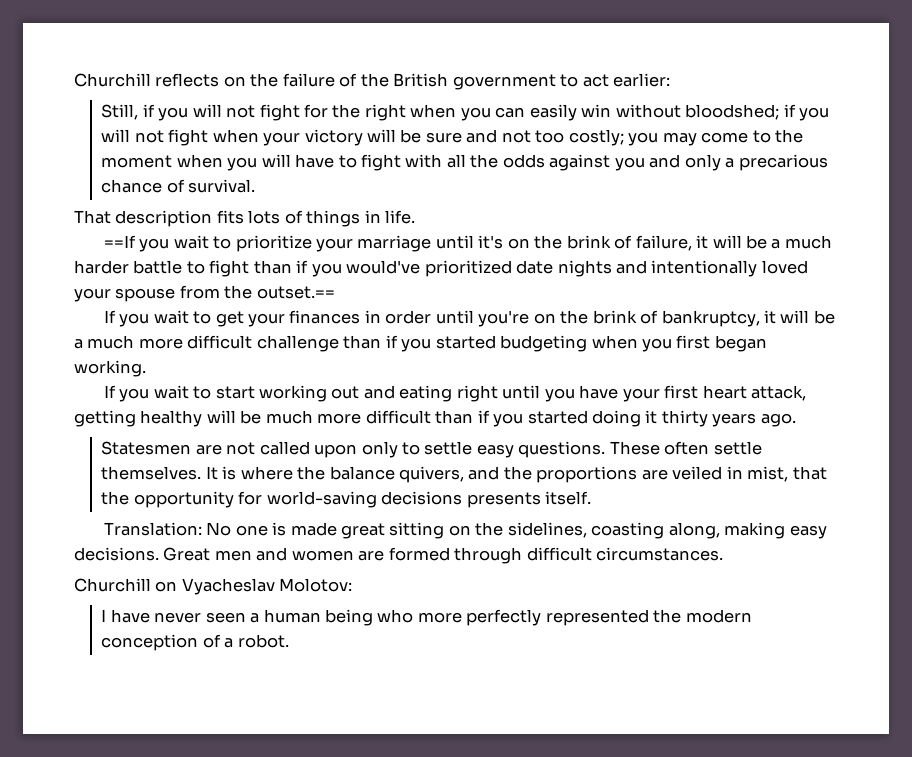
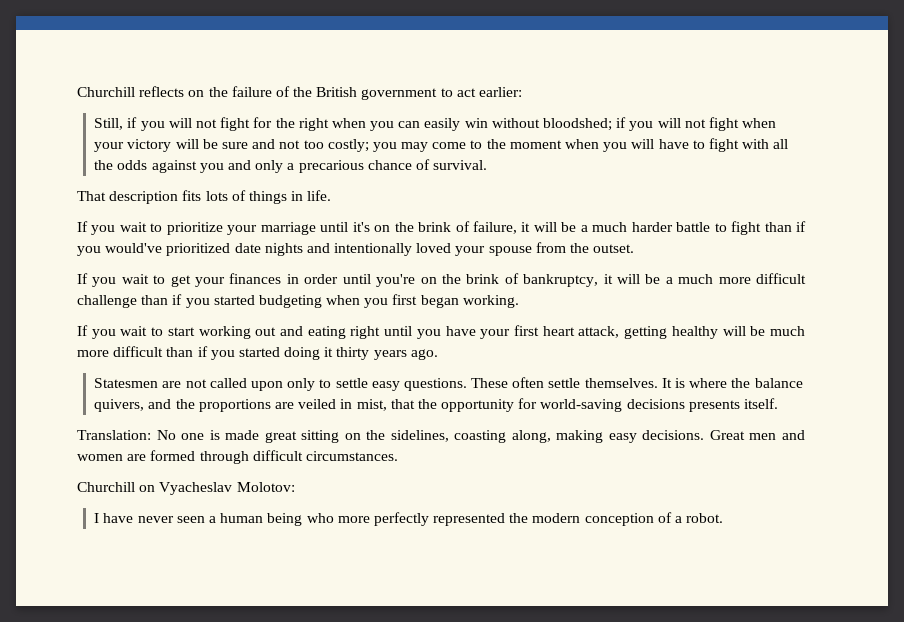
- ==If you wait to prioritize your marriage until it's on the brink of failure, it will be a much harder battle to fight than if you would've prioritized date nights and intentionally loved your spouse from the outset.==
+ If you wait to prioritize your marriage until it's on the brink of failure, it will be a much harder battle to fight than if you would've prioritized date nights and intentionally loved your spouse from the outset.

